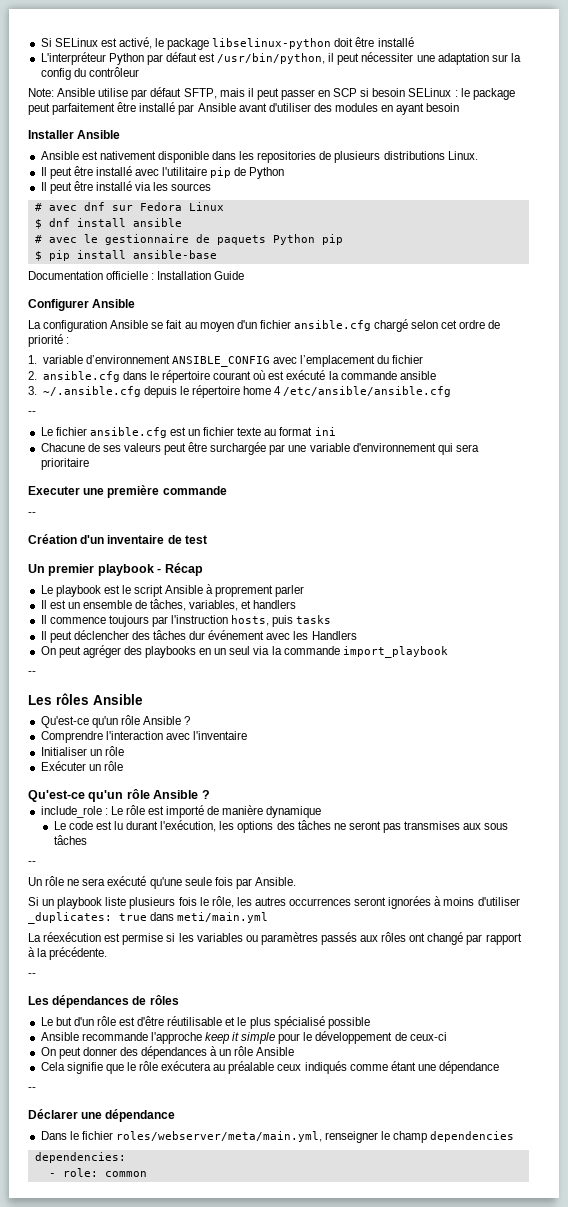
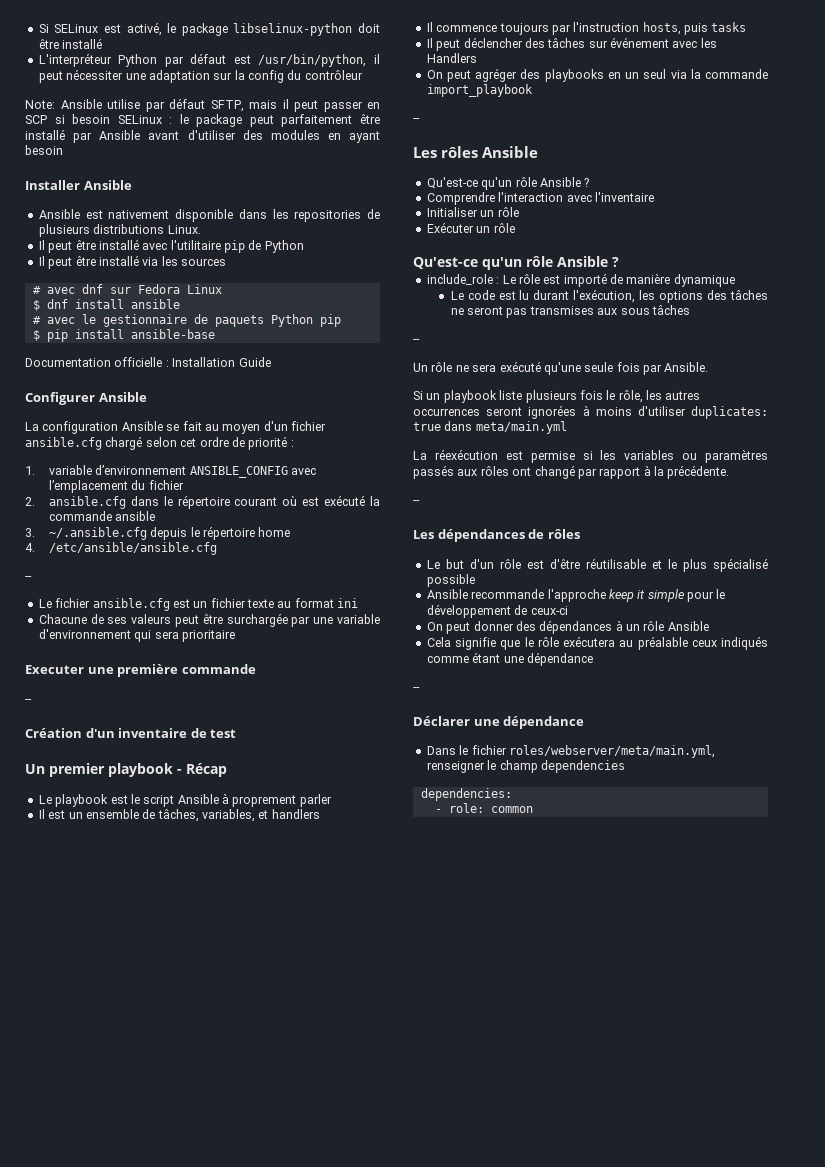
- 3. ~/.ansible.cfg depuis le répertoire home 4 /etc/ansible/ansible.cfg
+ 3. ~/.ansible.cfg depuis le répertoire home
+ 4. /etc/ansible/ansible.cfg
- Il peut déclencher des tâches dur événement avec les Handlers
+ Il peut déclencher des tâches sur événement avec les Handlers
- Si un playbook liste plusieurs fois le rôle, les autres occurrences seront ignorées à moins d'utiliser _duplicates: true dans meti/main.yml
+ Si un playbook liste plusieurs fois le rôle, les autres occurrences seront ignorées à moins d'utiliser duplicates: true dans meta/main.yml

